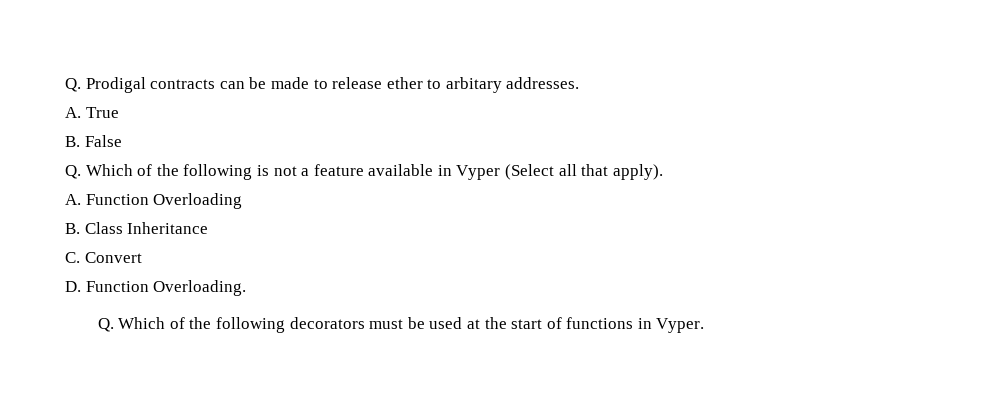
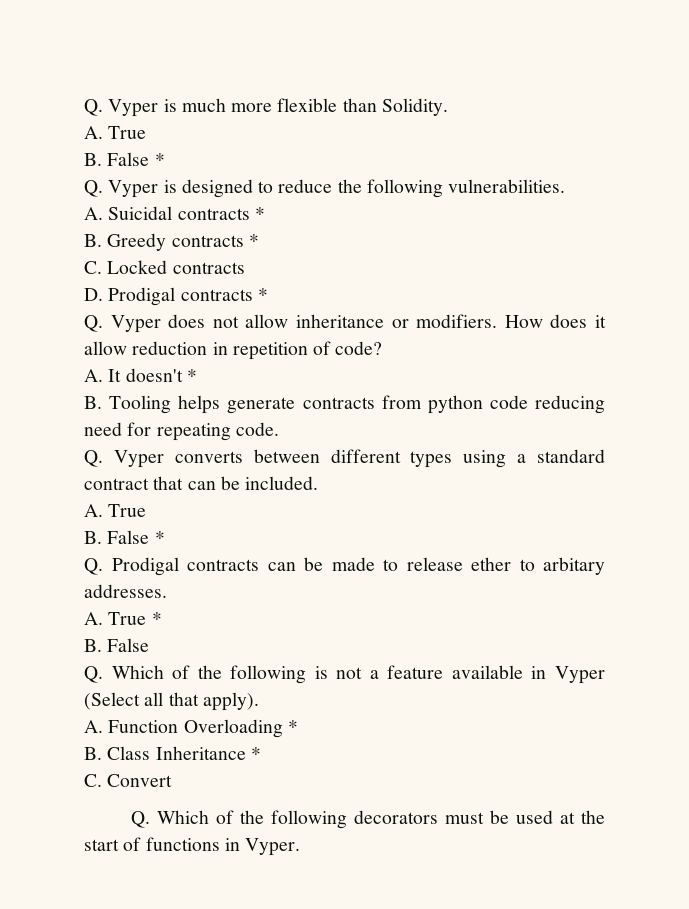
+ Q. Vyper is much more flexible than Solidity.
+ A. True
+ B. False *
+ Q. Vyper is designed to reduce the following vulnerabilities.
+ A. Suicidal contracts *
+ B. Greedy contracts *
+ C. Locked contracts
+ D. Prodigal contracts *
+ Q. Vyper does not allow inheritance or modifiers. How does it allow reduction in repetition of code?
+ A. It doesn't *
+ B. Tooling helps generate contracts from python code reducing need for repeating code.
+ Q. Vyper converts between different types using a standard contract that can be included.
+ A. True
+ B. False *
- A. True
+ A. True *
- A. Function Overloading
+ A. Function Overloading *
- B. Class Inheritance
+ B. Class Inheritance *
- D. Function Overloading.

